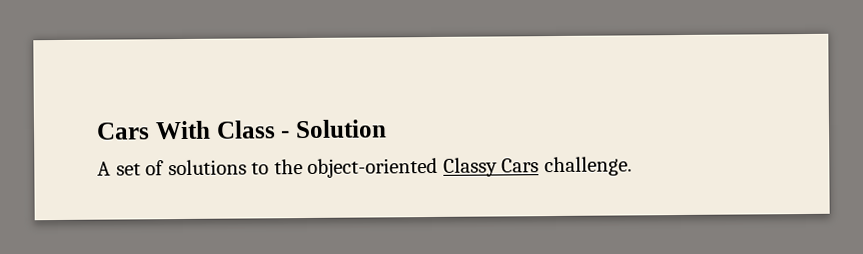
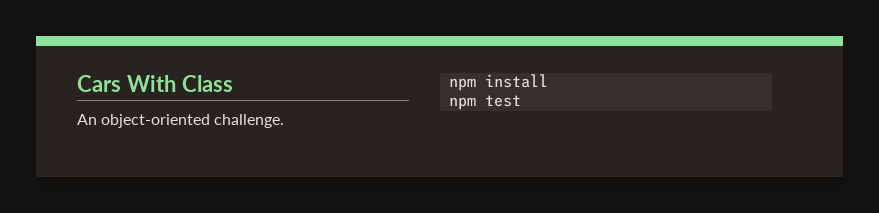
- Cars With Class - Solution
- A set of solutions to the object-oriented Classy Cars challenge.
+ Cars With Class
+ An object-oriented challenge.
+ npm install
+ npm test

